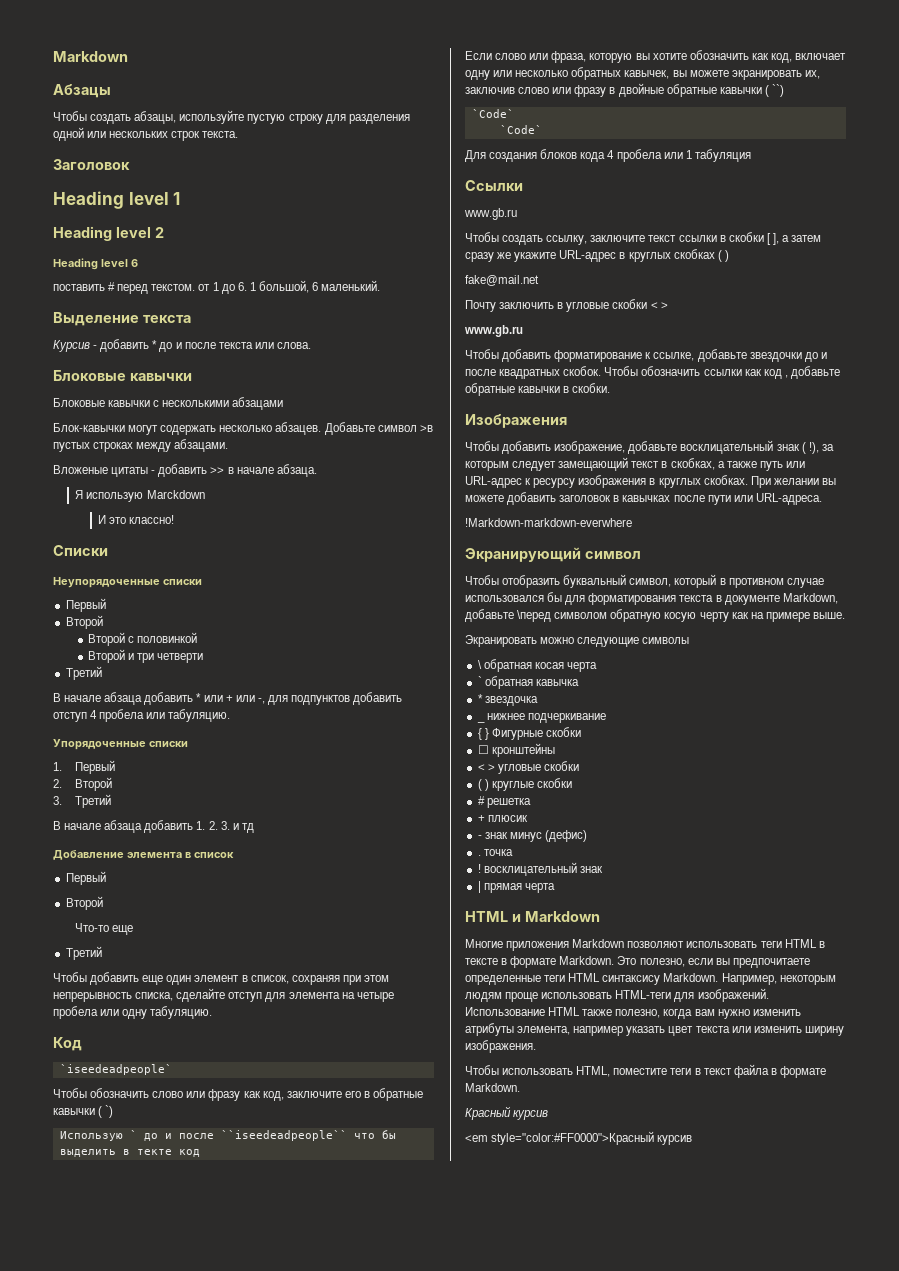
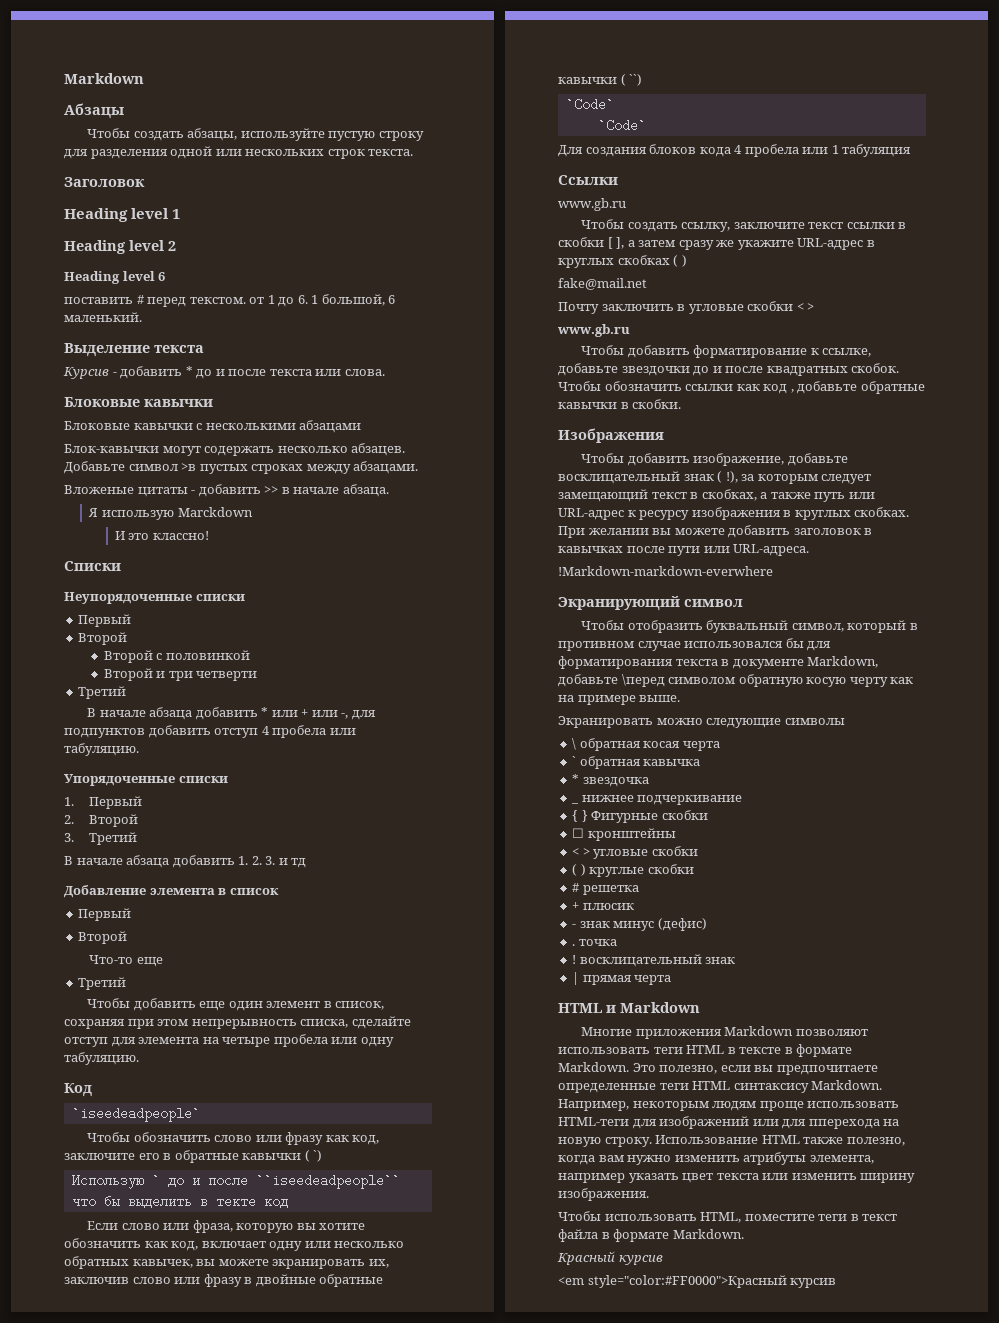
- Например, некоторым людям проще использовать HTML-теги для изображений.
+ Например, некоторым людям проще использовать HTML-теги для изображений или для пперехода на новую строку.

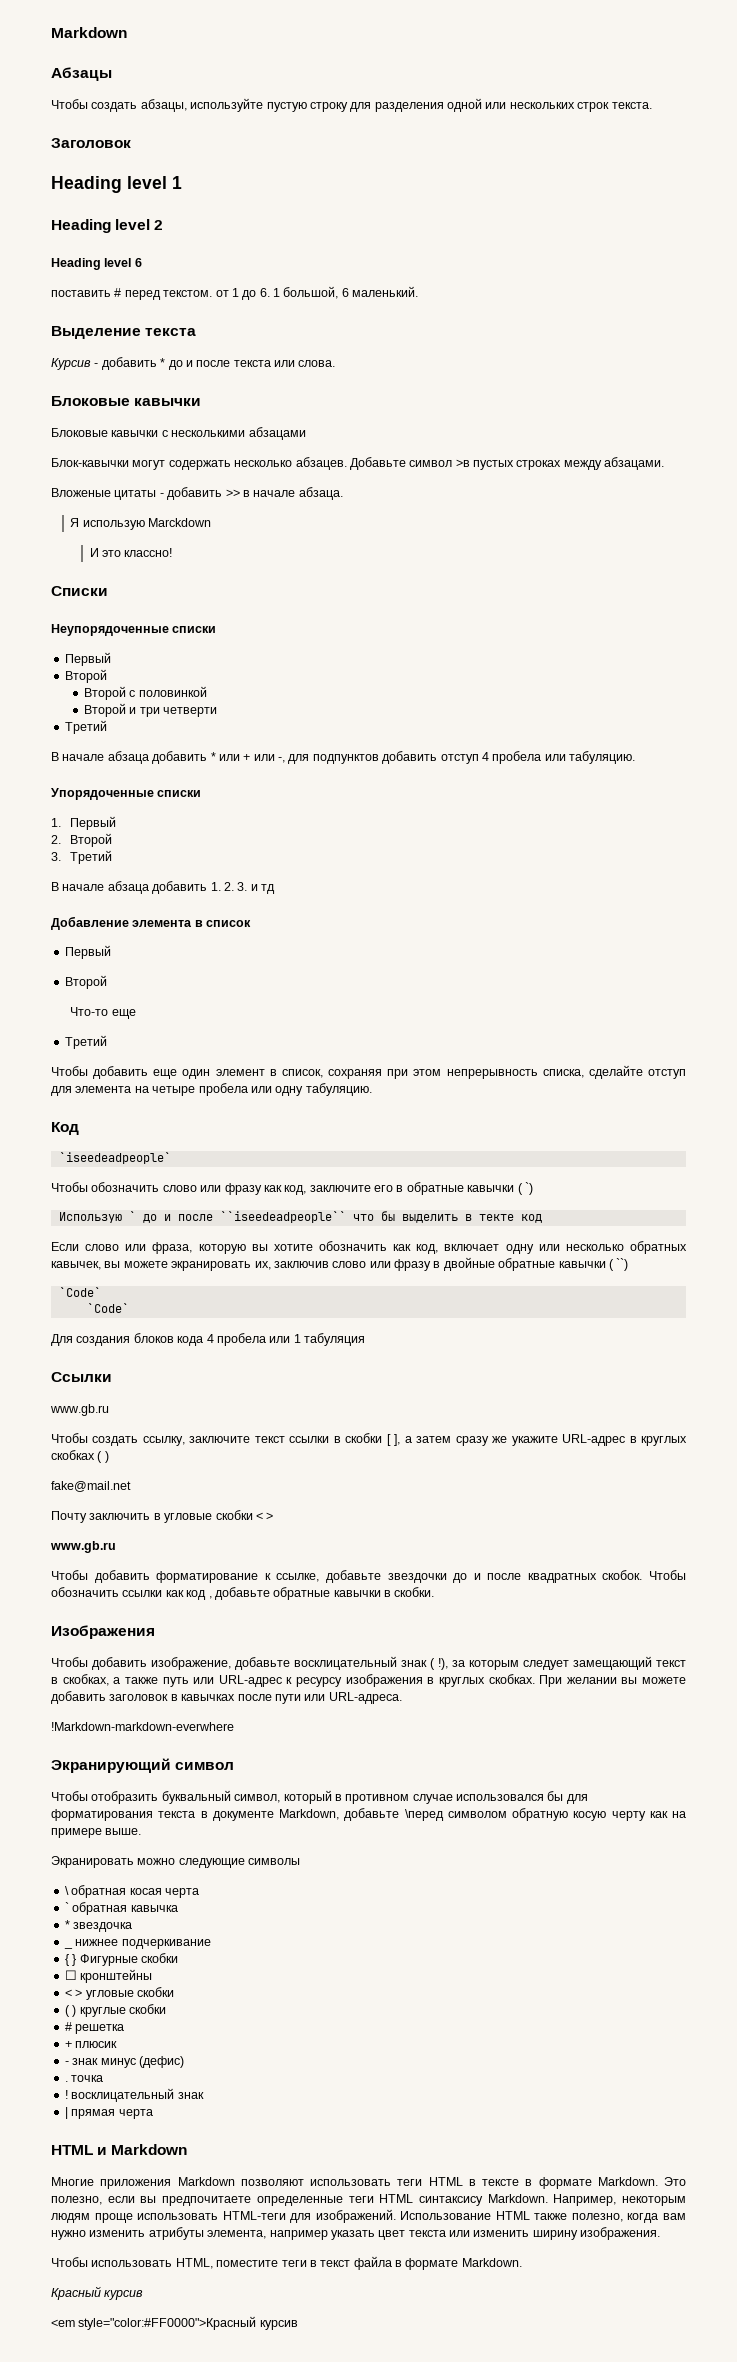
- Например, некоторым людям проще использовать HTML-теги для изображений или для пперехода на новую строку.
+ Например, некоторым людям проще использовать HTML-теги для изображений.

